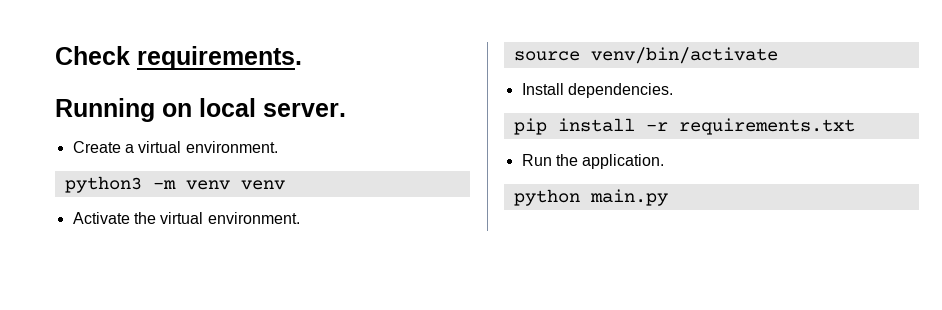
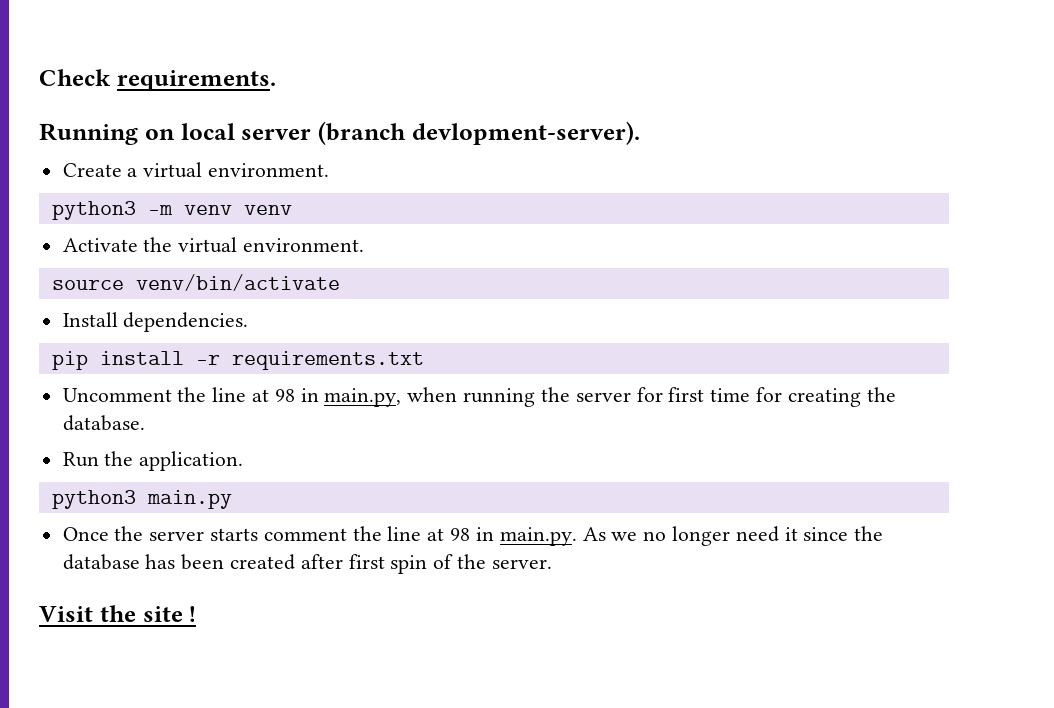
- Running on local server.
+ Running on local server (branch devlopment-server).
+ Uncomment the line at 98 in main.py, when running the server for first time for creating the database.
- python main.py
+ python3 main.py
+ Once the server starts comment the line at 98 in main.py. As we no longer need it since the database has been created after first spin of the server.
+ Visit the site !

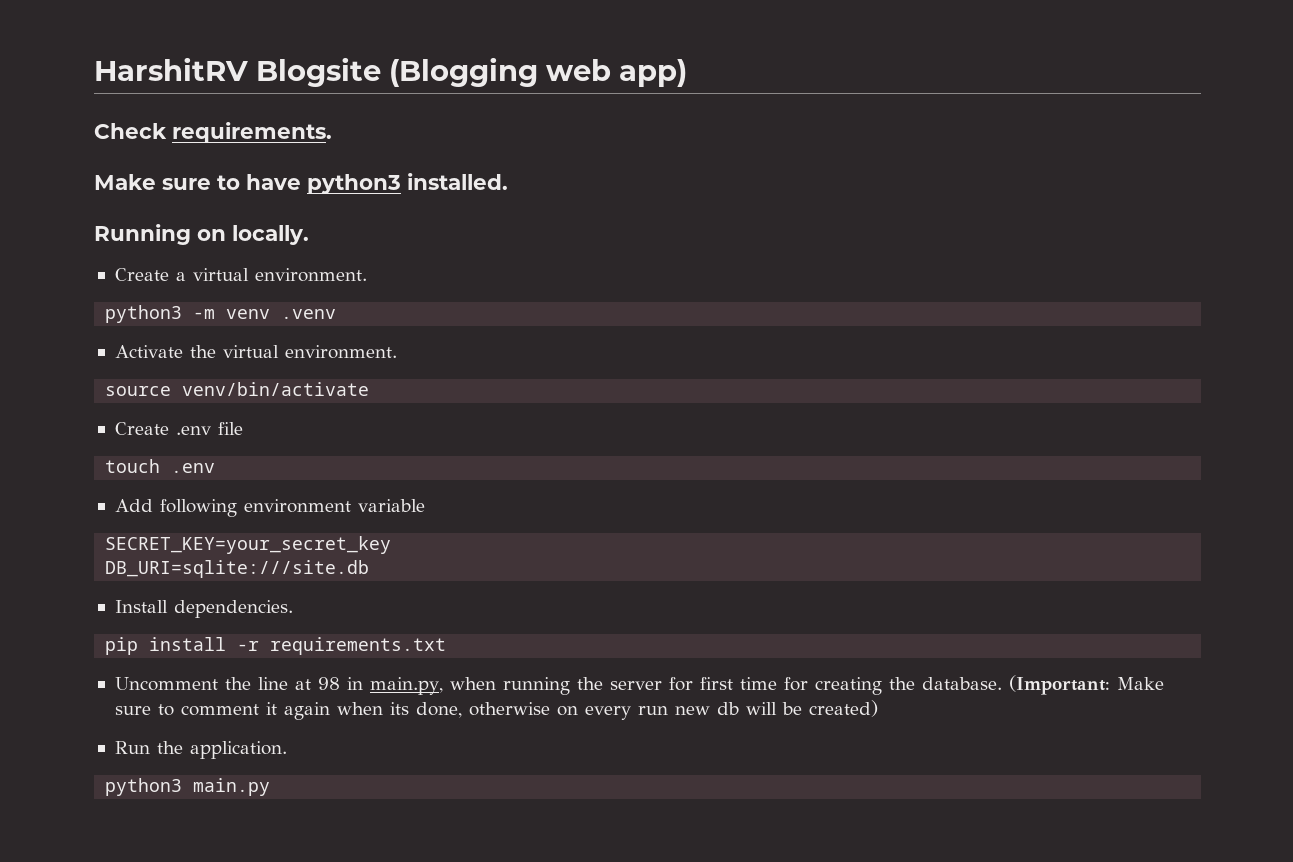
+ HarshitRV Blogsite (Blogging web app)
  Check requirements.
- Running on local server (branch devlopment-server).
+ Make sure to have python3 installed.
+ Running on locally.
- python3 -m venv venv
+ python3 -m venv .venv
+ Create .env file
+ touch .env
+ Add following environment variable
+ SECRET_KEY=your_secret_key
+ DB_URI=sqlite:///site.db
+ (Important: Make sure to comment it again when its done, otherwise on every run new db will be created)
- Once the server starts comment the line at 98 in main.py. As we no longer need it since the database has been created after first spin of the server.
- Visit the site !

